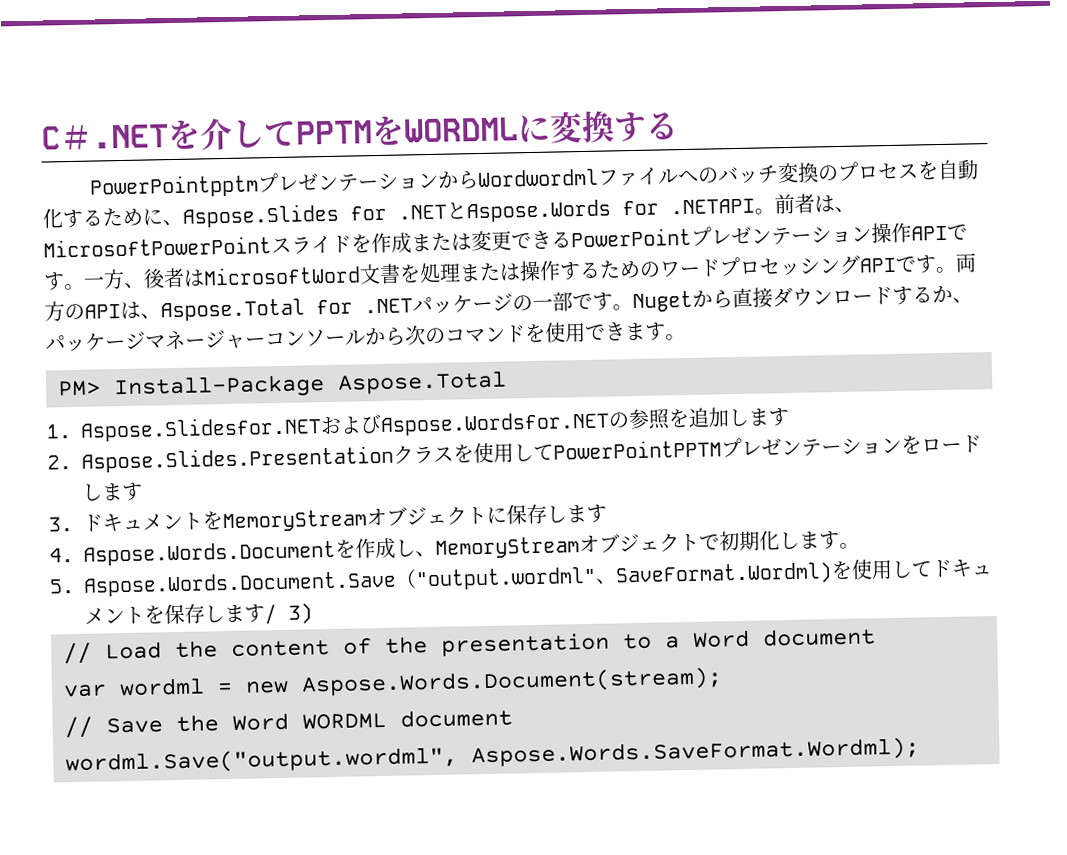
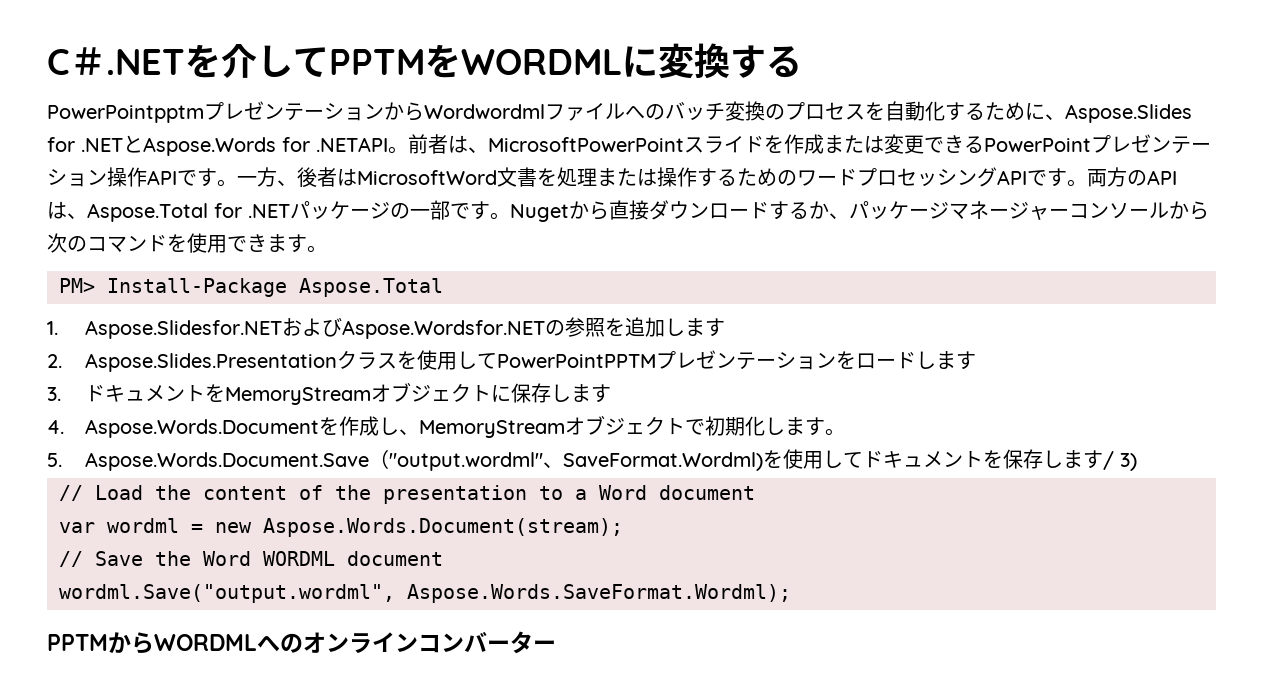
+ PPTMからWORDMLへのオンラインコンバーター

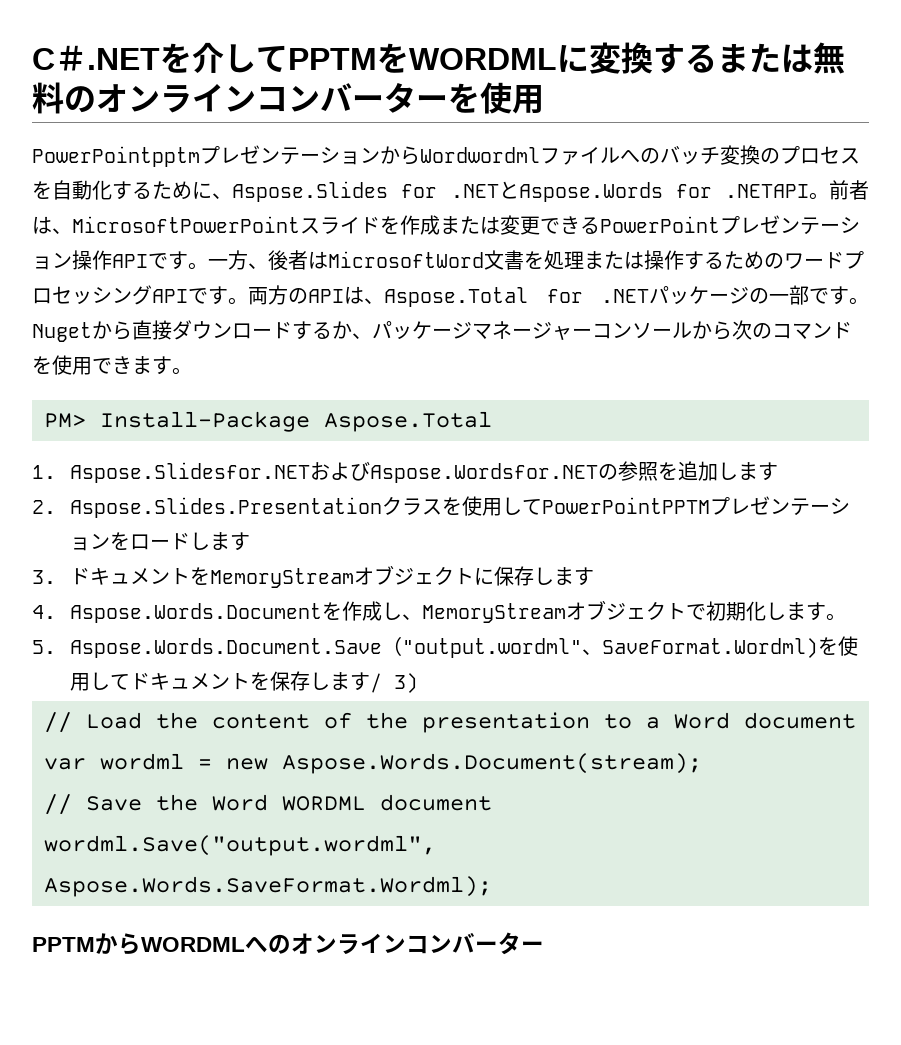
- C＃.NETを介してPPTMをWORDMLに変換する
+ C＃.NETを介してPPTMをWORDMLに変換するまたは無料のオンラインコンバーターを使用

